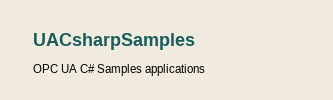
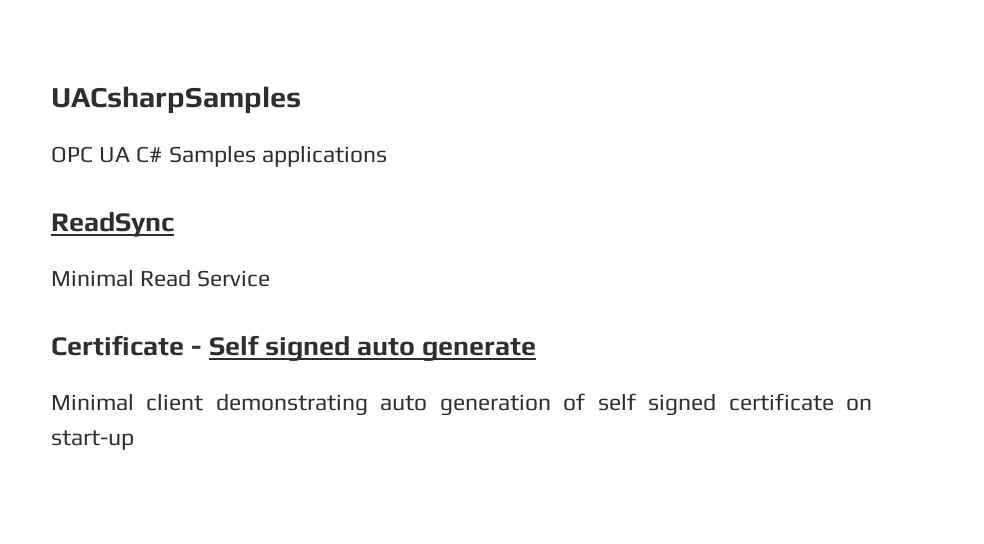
+ ReadSync
+ Minimal Read Service
+ Certificate - Self signed auto generate
+ Minimal client demonstrating auto generation of self signed certificate on start-up

